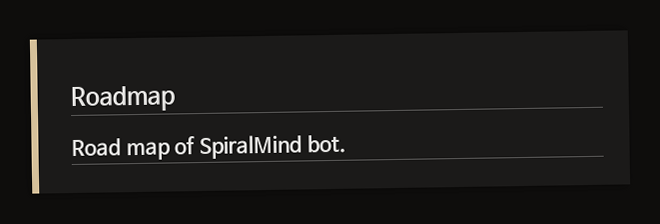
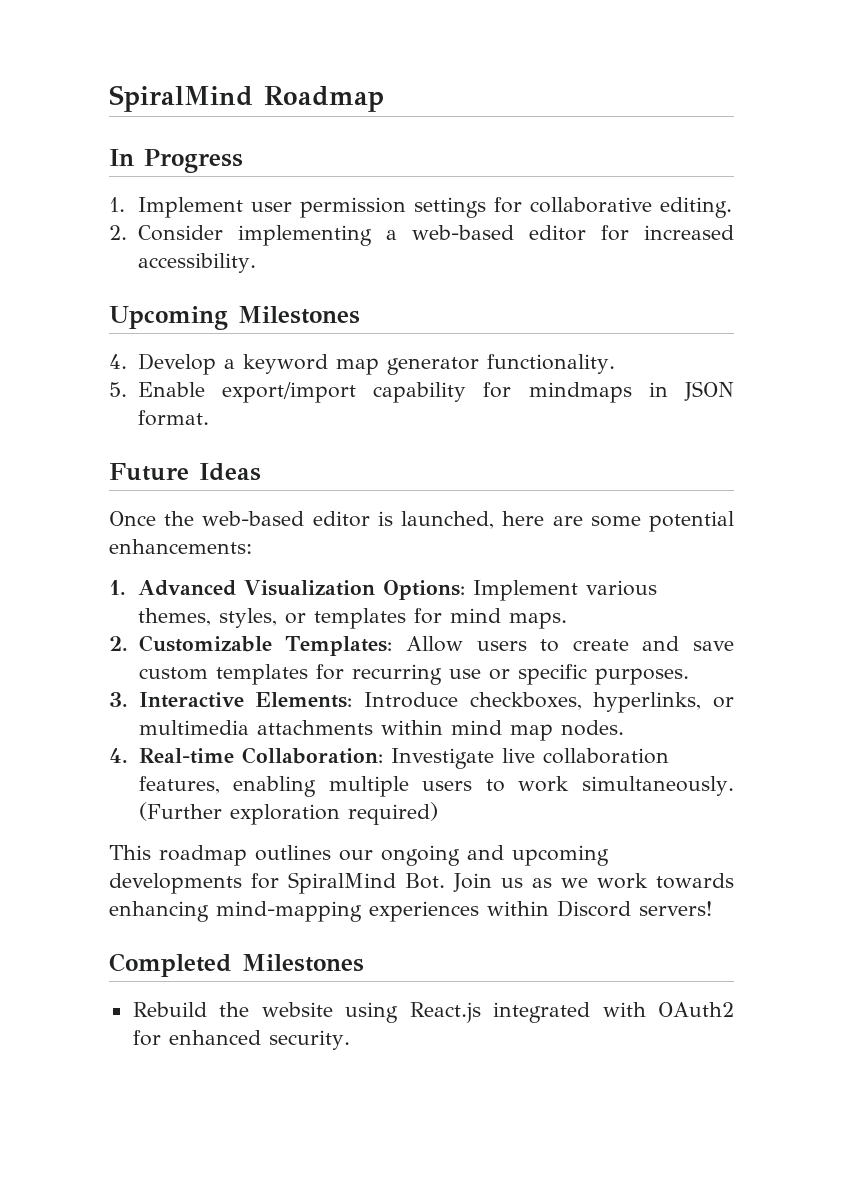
- Roadmap
+ SpiralMind Roadmap
- Road map of SpiralMind bot.
+ In Progress
+ 1. Implement user permission settings for collaborative editing.
+ 2. Consider implementing a web-based editor for increased accessibility.
+ Upcoming Milestones
+ 4. Develop a keyword map generator functionality.
+ 5. Enable export/import capability for mindmaps in JSON format.
+ Future Ideas
+ Once the web-based editor is launched, here are some potential enhancements:
+ 1. Advanced Visualization Options: Implement various themes, styles, or templates for mind maps.
+ 2. Customizable Templates: Allow users to create and save custom templates for recurring use or specific purposes.
+ 3. Interactive Elements: Introduce checkboxes, hyperlinks, or multimedia attachments within mind map nodes.
+ 4. Real-time Collaboration: Investigate live collaboration features, enabling multiple users to work simultaneously. (Further exploration required)
+ This roadmap outlines our ongoing and upcoming developments for SpiralMind Bot. Join us as we work towards enhancing mind-mapping experiences within Discord servers!
+ Completed Milestones
+ Rebuild the website using React.js integrated with OAuth2 for enhanced security.

